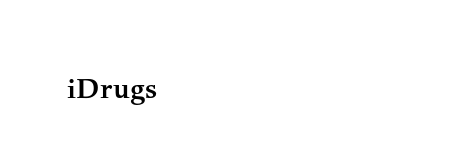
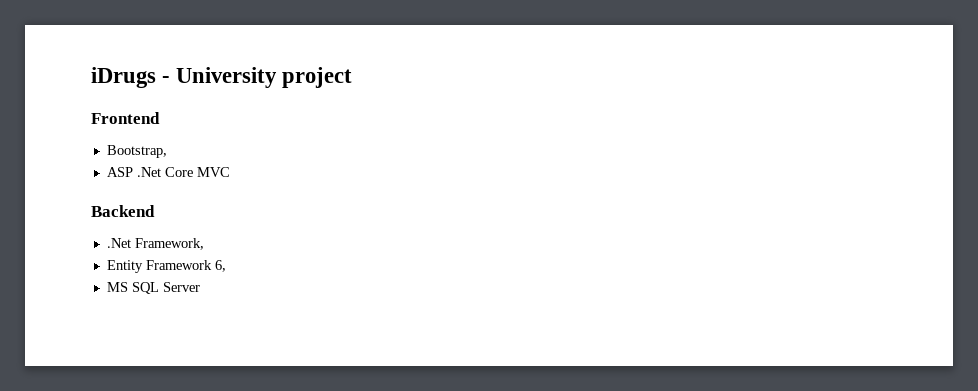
- iDrugs
+ iDrugs - University project
+ Frontend
+ Bootstrap,
+ ASP .Net Core MVC
+ Backend
+ .Net Framework,
+ Entity Framework 6,
+ MS SQL Server

